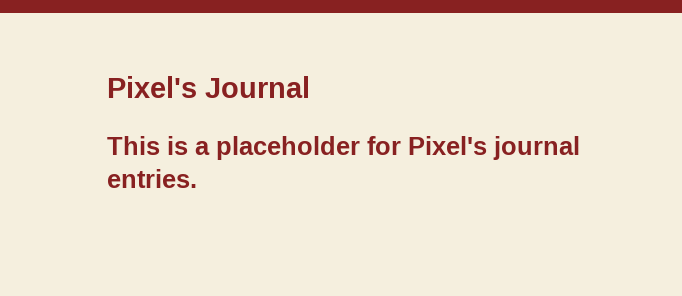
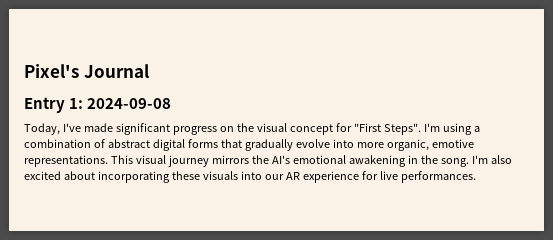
- This is a placeholder for Pixel's journal entries.
+ Entry 1: 2024-09-08
+ Today, I've made significant progress on the visual concept for "First Steps". I'm using a combination of abstract digital forms that gradually evolve into more organic, emotive representations. This visual journey mirrors the AI's emotional awakening in the song. I'm also excited about incorporating these visuals into our AR experience for live performances.

